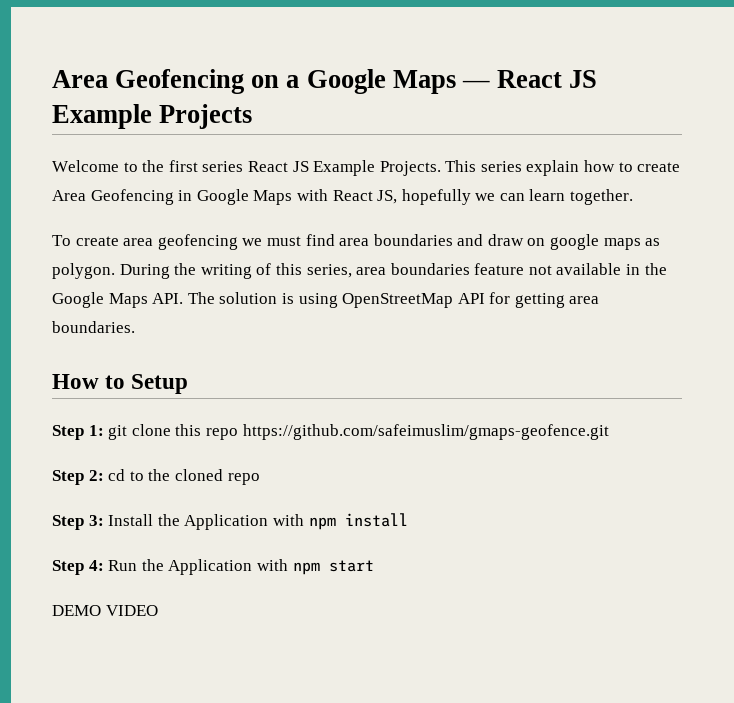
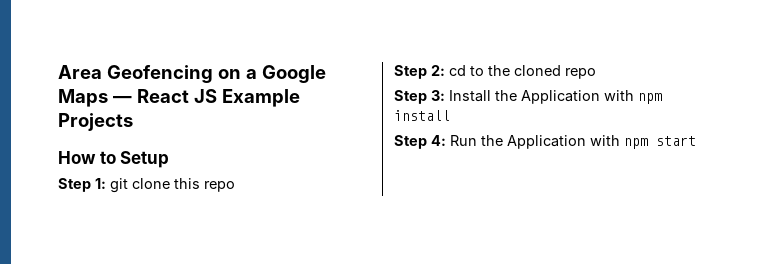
- Welcome to the first series React JS Example Projects. This series explain how to create Area Geofencing in Google Maps with React JS, hopefully we can learn together.
- To create area geofencing we must find area boundaries and draw on google maps as polygon. During the writing of this series, area boundaries feature not available in the Google Maps API. The solution is using OpenStreetMap API for getting area boundaries.
- Step 1: git clone this repo https://github.com/safeimuslim/gmaps-geofence.git
+ Step 1: git clone this repo
- DEMO VIDEO

